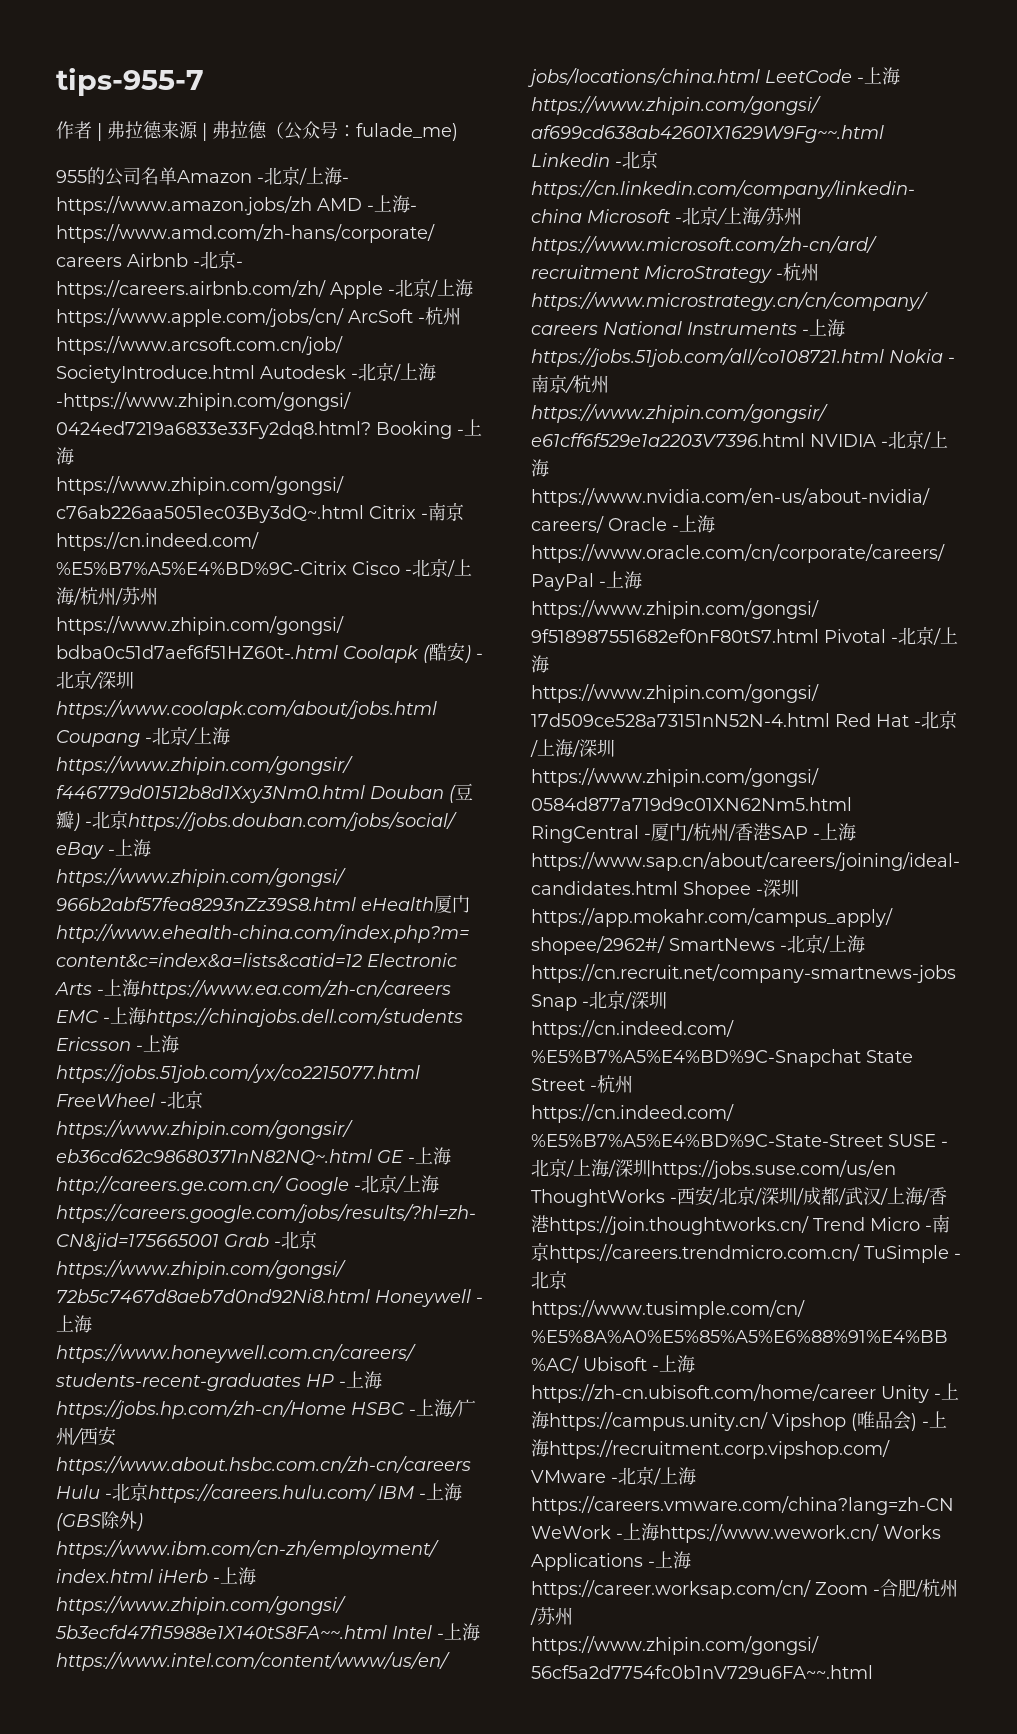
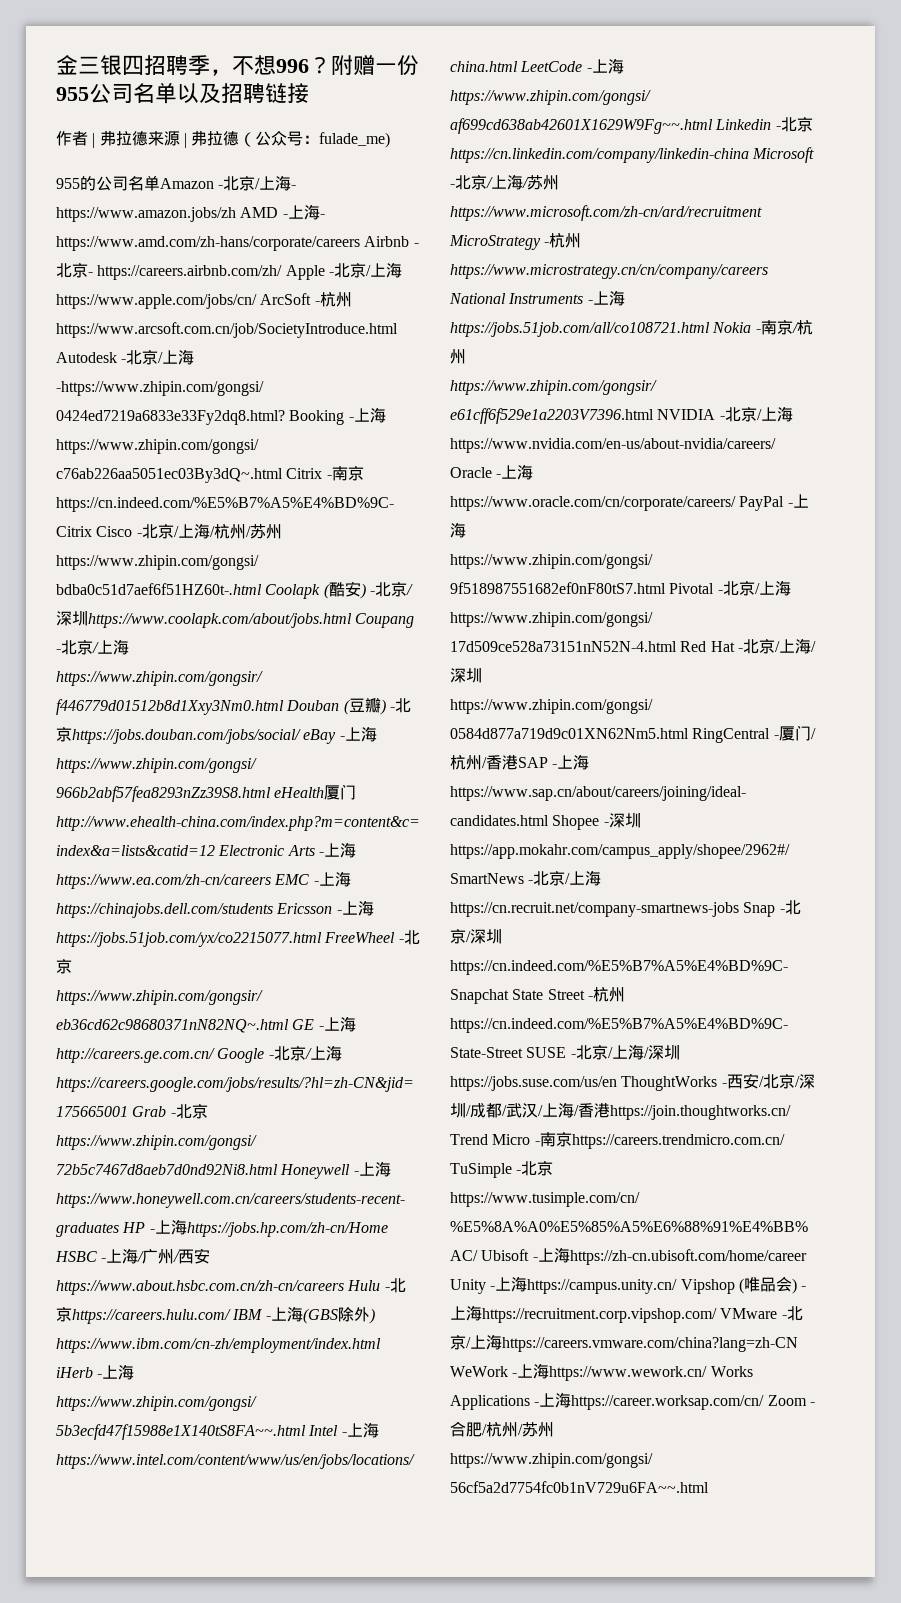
- tips-955-7
+ 金三银四招聘季，不想996？附赠一份955公司名单以及招聘链接

